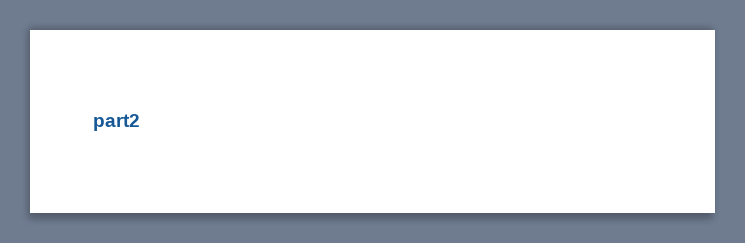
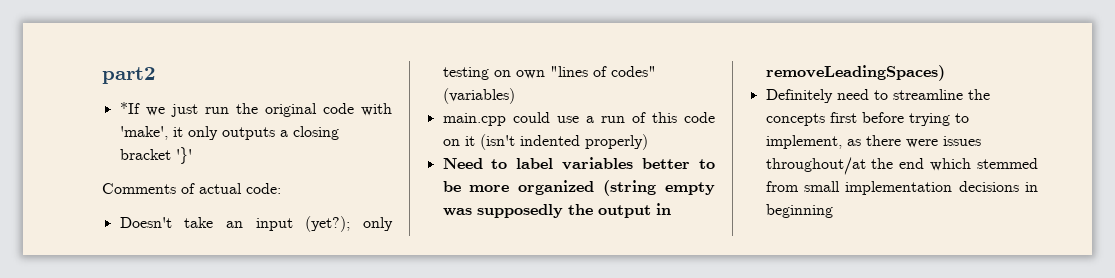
+ *If we just run the original code with 'make', it only outputs a closing bracket '}'
+ Comments of actual code:
+ Doesn't take an input (yet?); only testing on own "lines of codes" (variables)
+ main.cpp could use a run of this code on it (isn't indented properly)
+ Need to label variables better to be more organized (string empty was supposedly the output in removeLeadingSpaces)
+ Definitely need to streamline the concepts first before trying to implement, as there were issues throughout/at the end which stemmed from small implementation decisions in beginning

